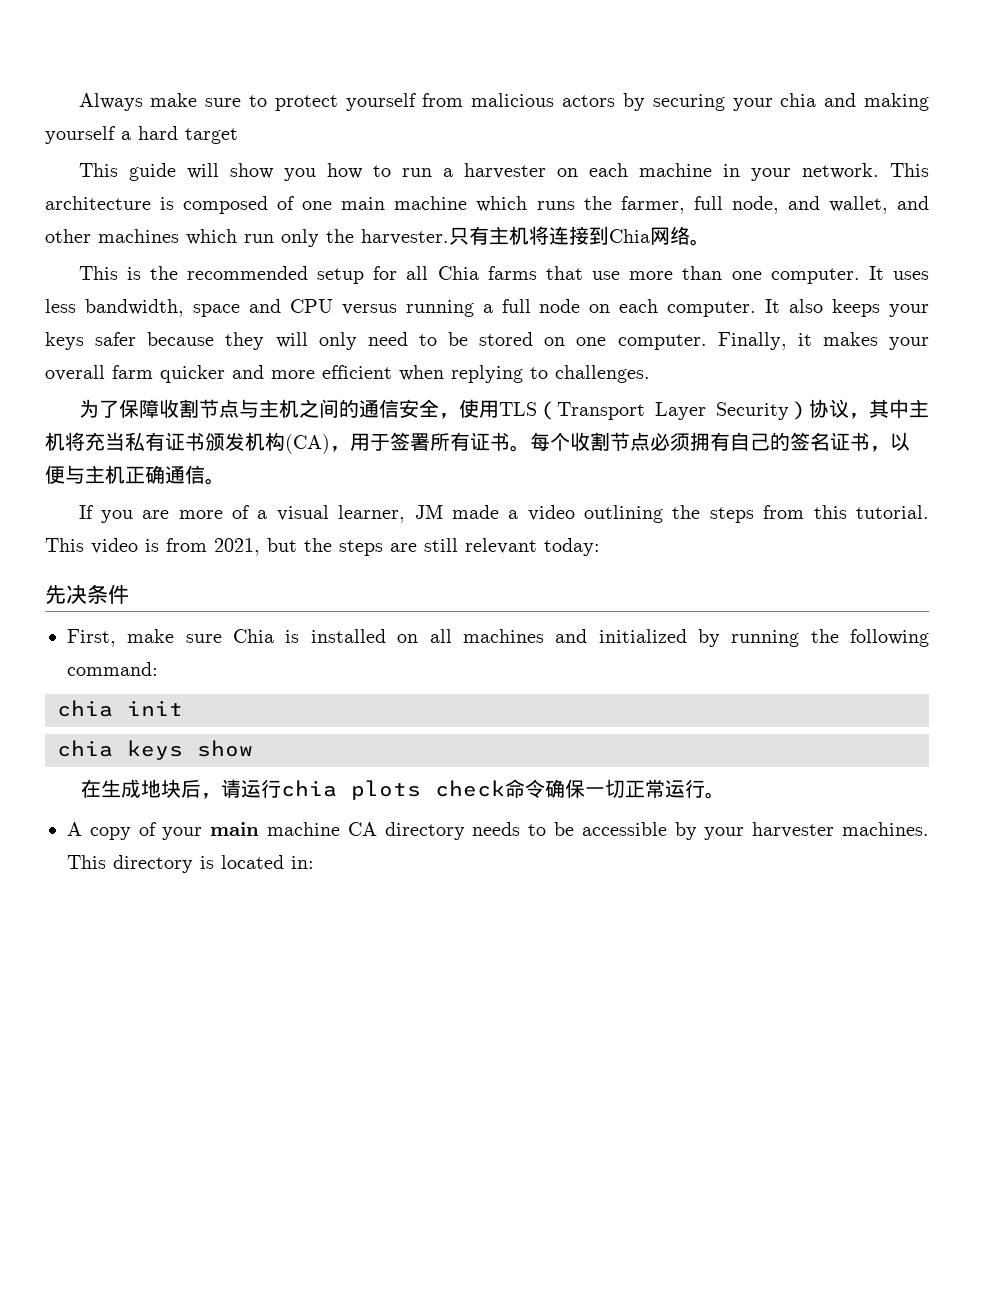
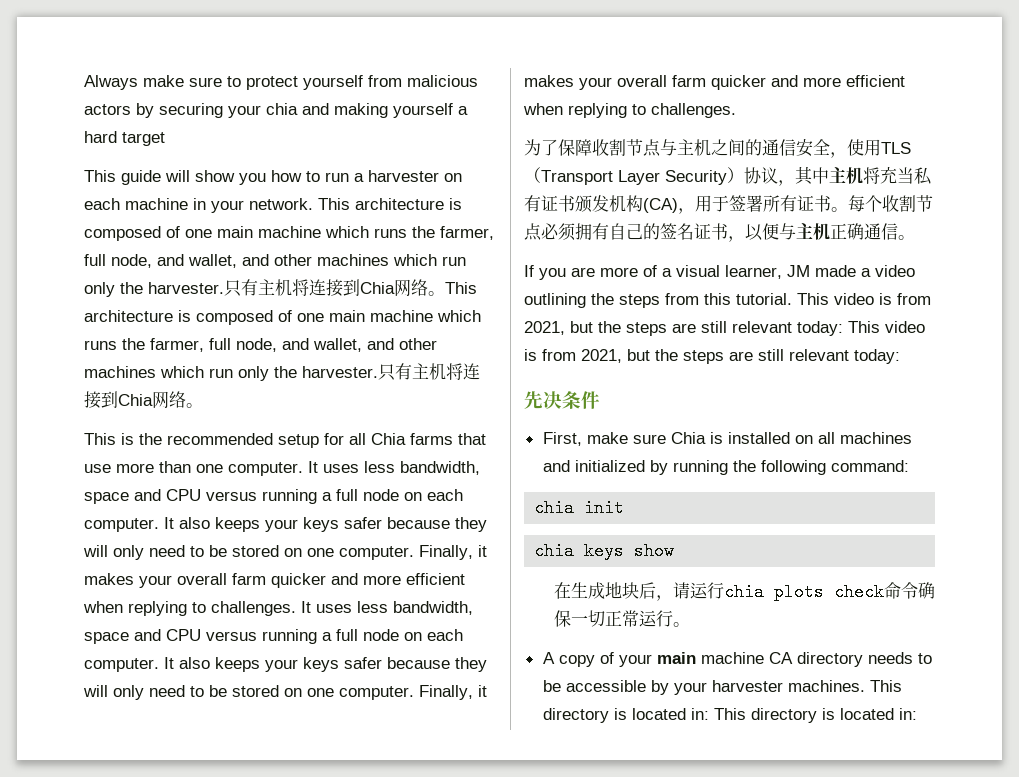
- 只有主机将连接到Chia网络。
+ 只有主机将连接到Chia网络。This architecture is composed of one main machine which runs the farmer, full node, and wallet, and other machines which run only the harvester.只有主机将连接到Chia网络。
- Finally, it makes your overall farm quicker and more efficient when replying to challenges.
+ Finally, it makes your overall farm quicker and more efficient when replying to challenges. It uses less bandwidth, space and CPU versus running a full node on each computer. It also keeps your keys safer because they will only need to be stored on one computer. Finally, it makes your overall farm quicker and more efficient when replying to challenges.
- This video is from 2021, but the steps are still relevant today:
+ This video is from 2021, but the steps are still relevant today: This video is from 2021, but the steps are still relevant today:
- This directory is located in:
+ This directory is located in: This directory is located in:

